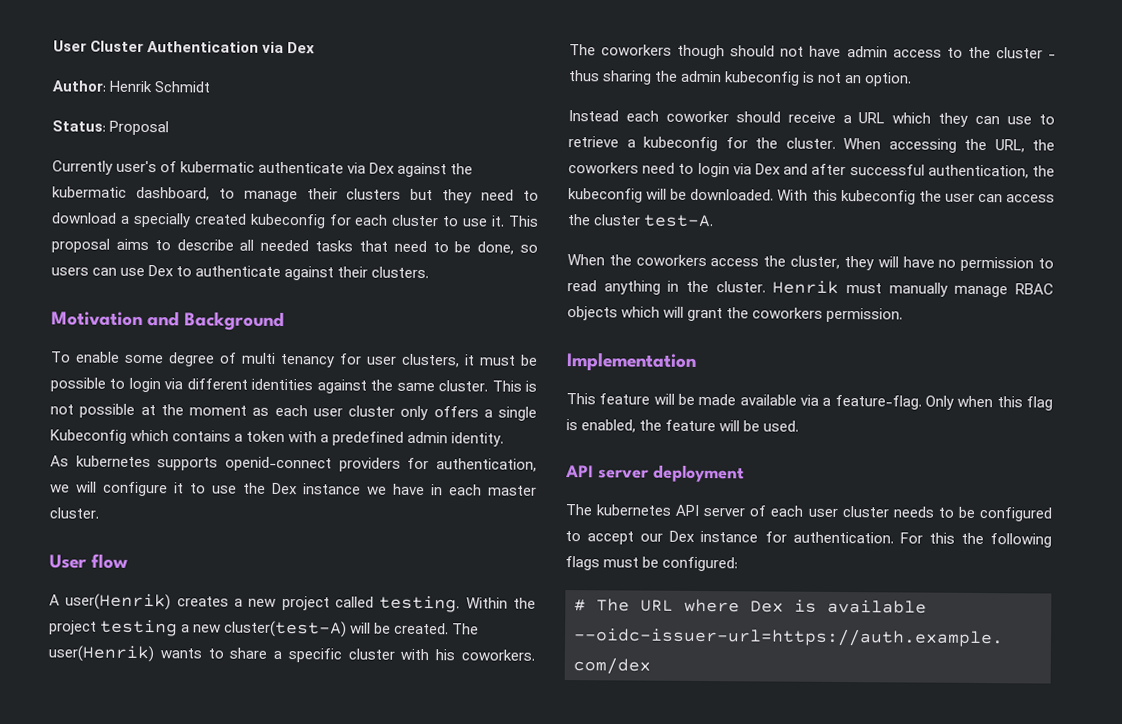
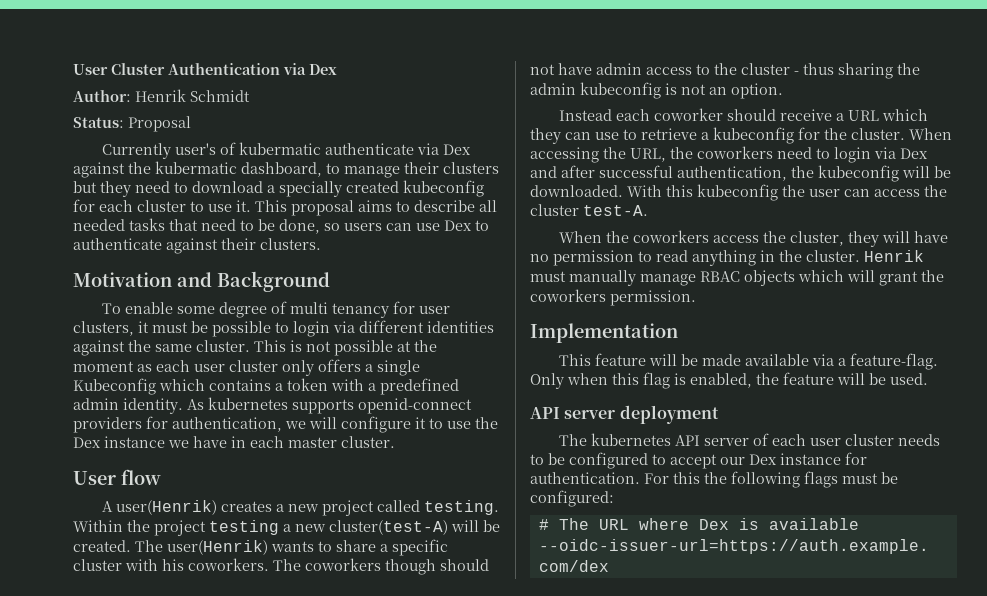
- This is not possible at the moment as each user cluster only offers a single Kubeconfig which contains a token with a predefined admin identity.
- As kubernetes supports openid-connect providers for authentication, we will configure it to use the Dex instance we have in each master cluster.
+ This is not possible at the moment as each user cluster only offers a single Kubeconfig which contains a token with a predefined admin identity. As kubernetes supports openid-connect providers for authentication, we will configure it to use the Dex instance we have in each master cluster.

